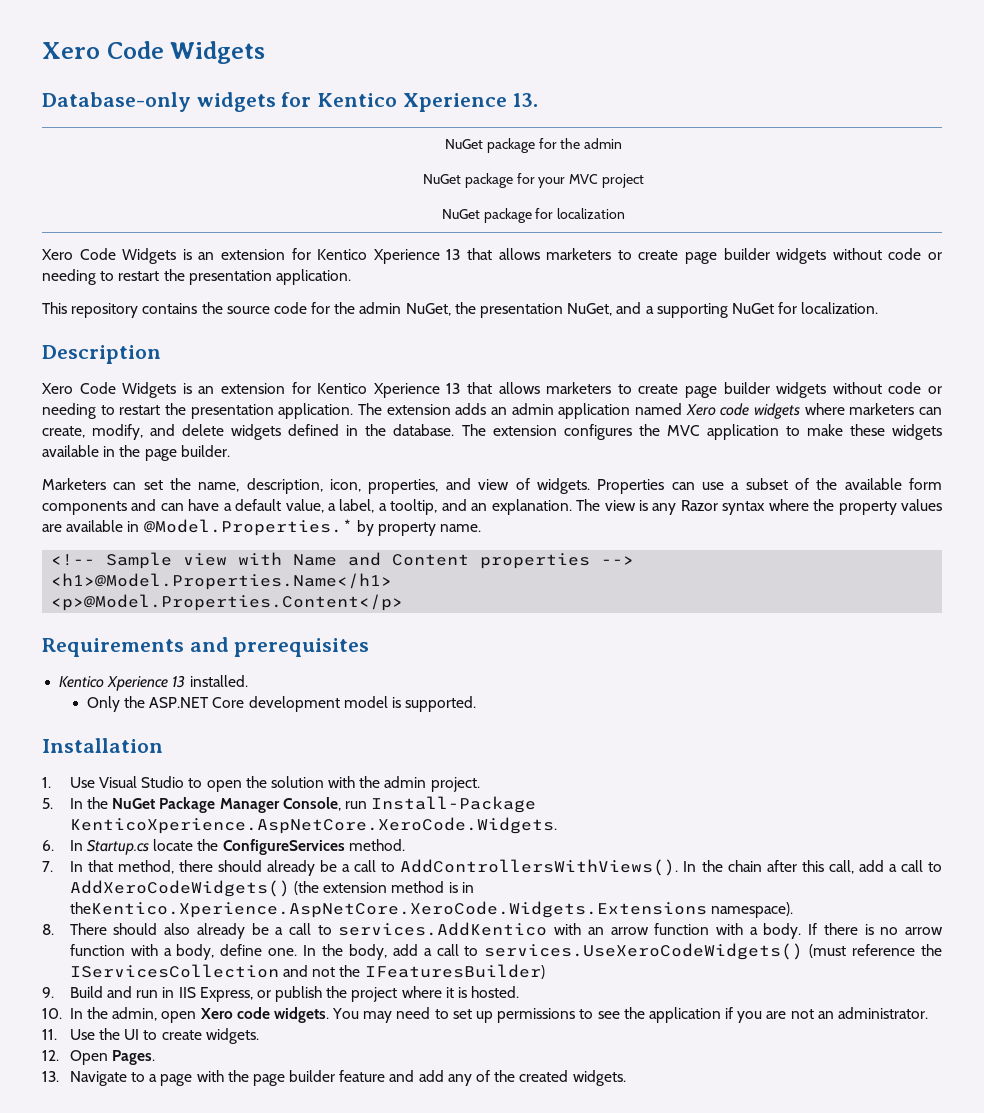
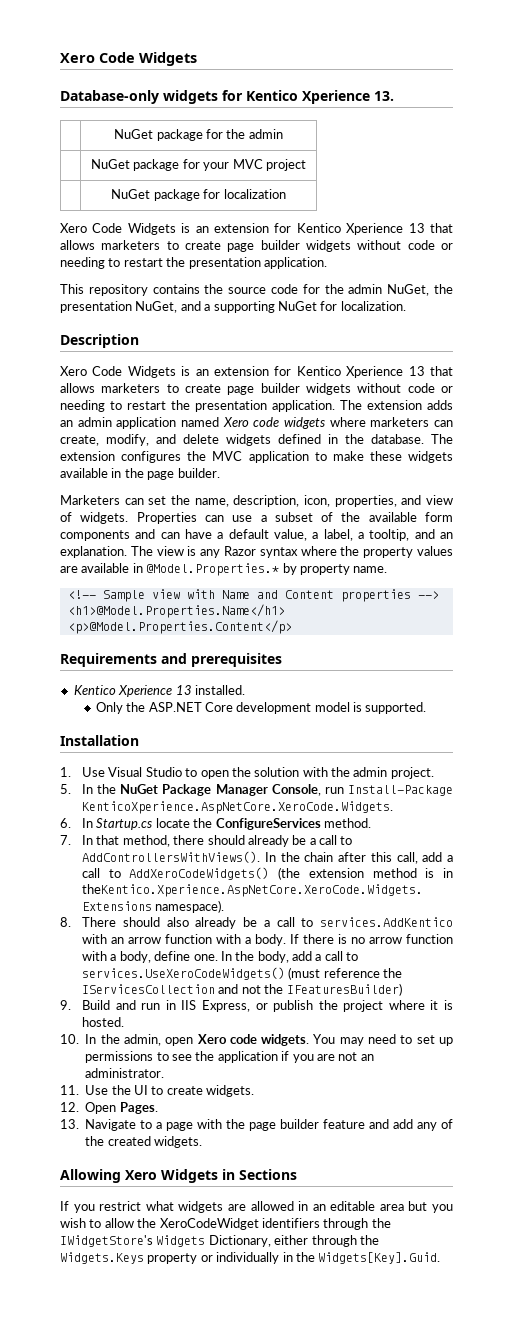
+ Allowing Xero Widgets in Sections
+ If you restrict what widgets are allowed in an editable area but you wish to allow the XeroCodeWidget identifiers through the IWidgetStore's Widgets Dictionary, either through the Widgets.Keys property or individually in the Widgets[Key].Guid.

